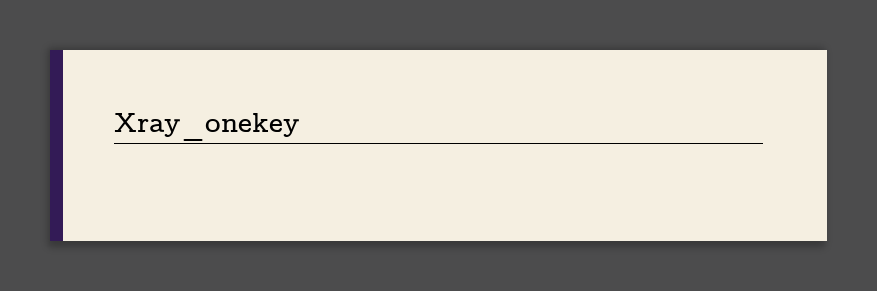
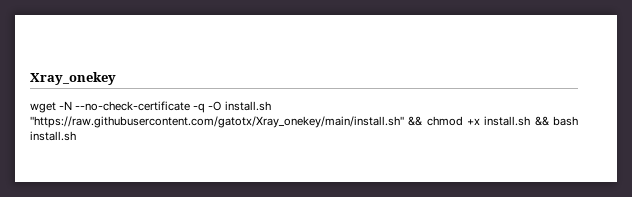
+ wget -N --no-check-certificate -q -O install.sh "https://raw.githubusercontent.com/gatotx/Xray_onekey/main/install.sh" && chmod +x install.sh && bash install.sh

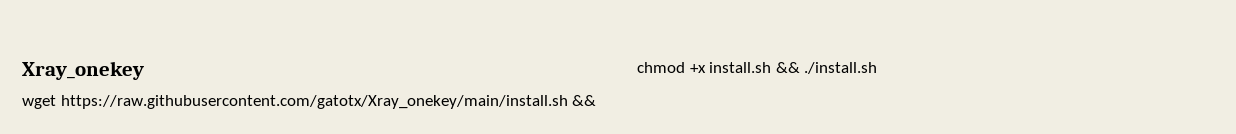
- wget -N --no-check-certificate -q -O install.sh "https://raw.githubusercontent.com/gatotx/Xray_onekey/main/install.sh" && chmod +x install.sh && bash install.sh
+ wget https://raw.githubusercontent.com/gatotx/Xray_onekey/main/install.sh && chmod +x install.sh && ./install.sh

